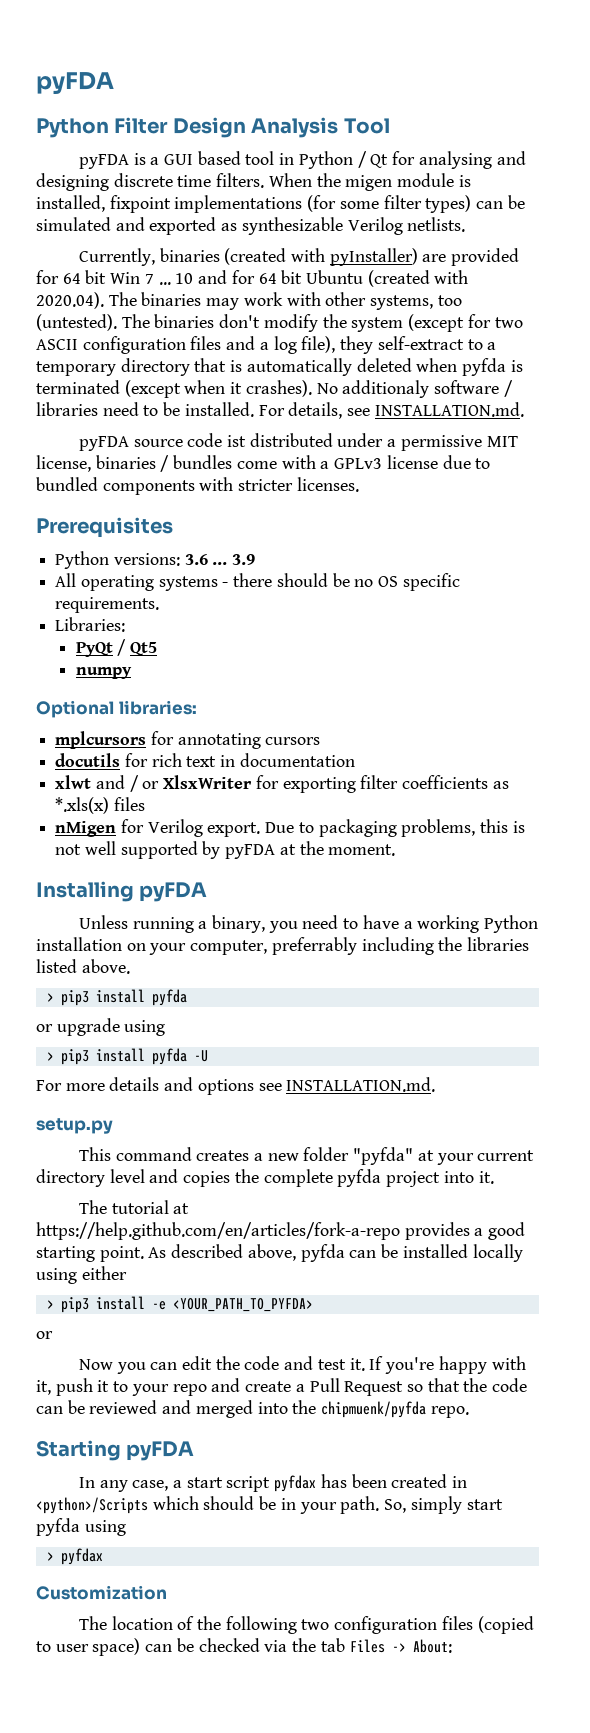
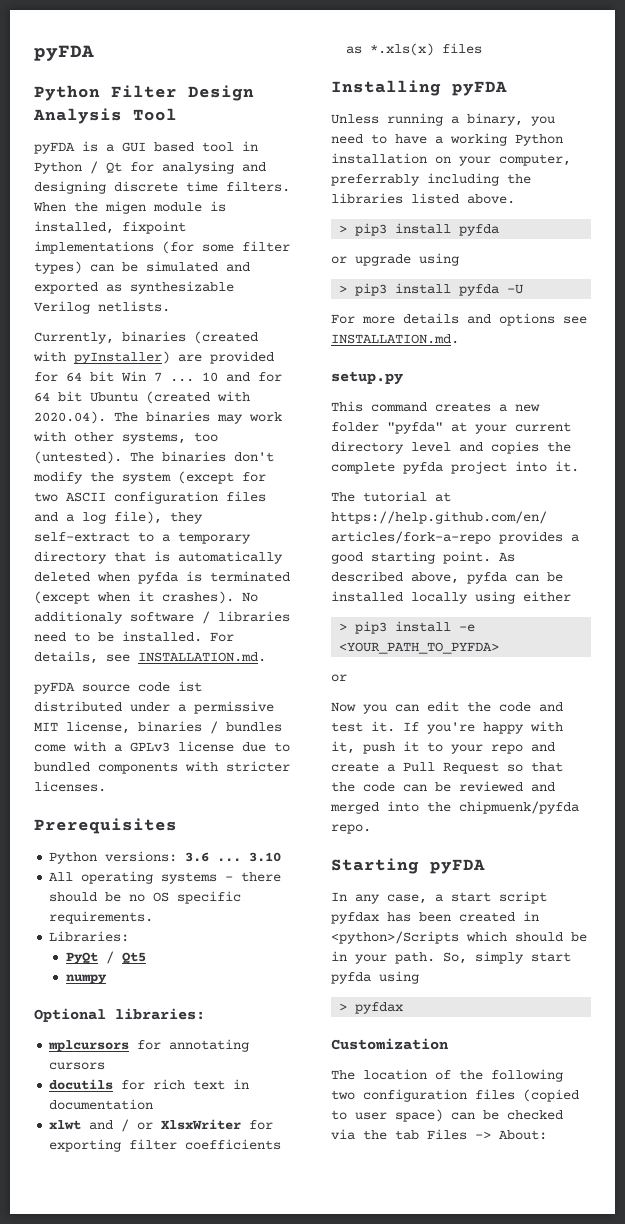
- 3.9
+ 3.10
- nMigen for Verilog export. Due to packaging problems, this is not well supported by pyFDA at the moment.

